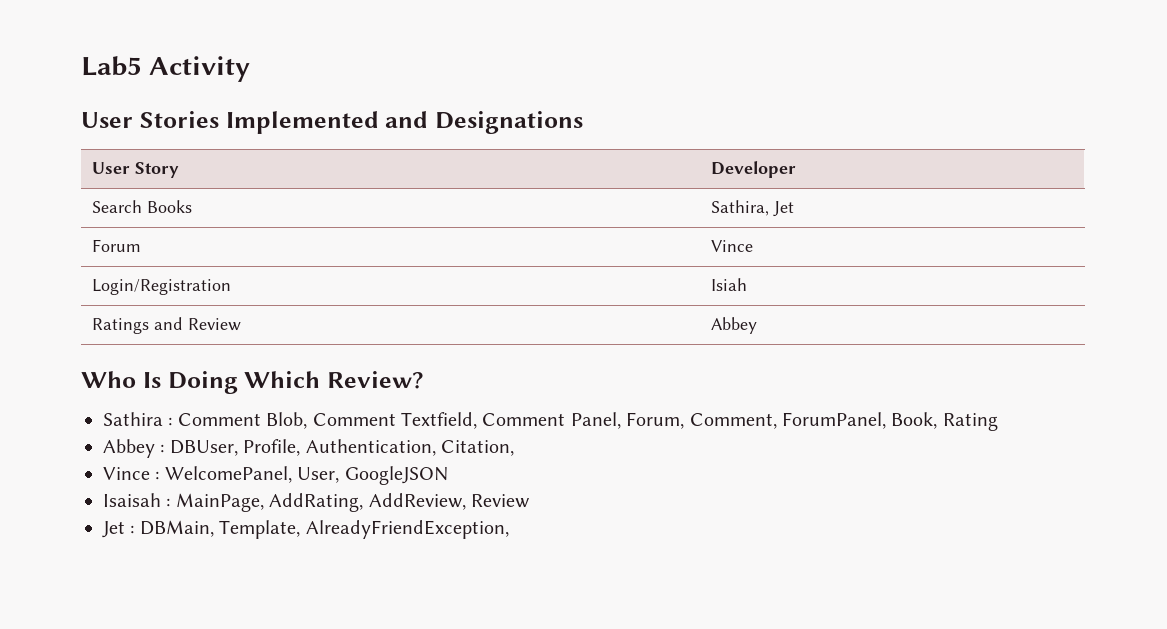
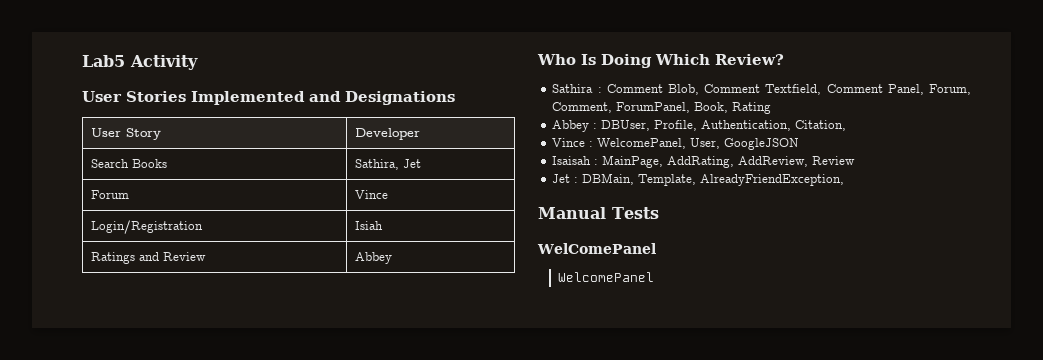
+ Manual Tests
+ WelComePanel
+ WelcomePanel

